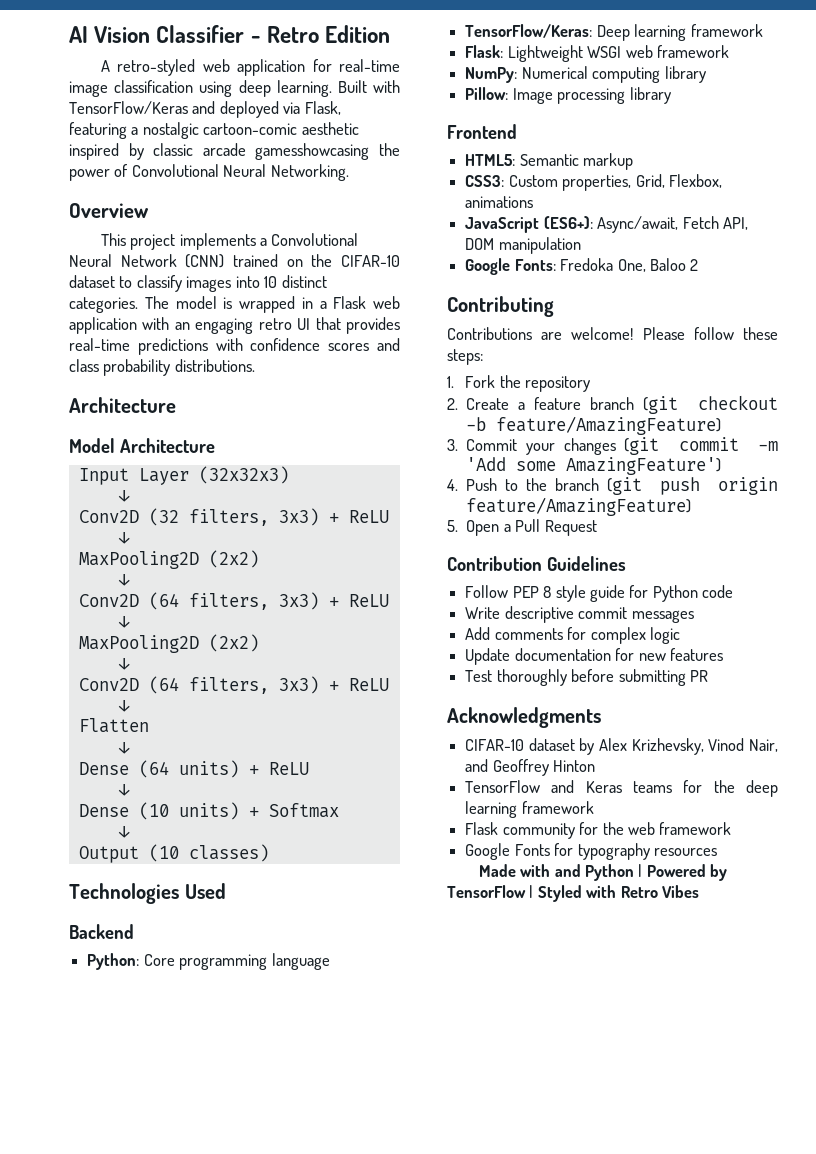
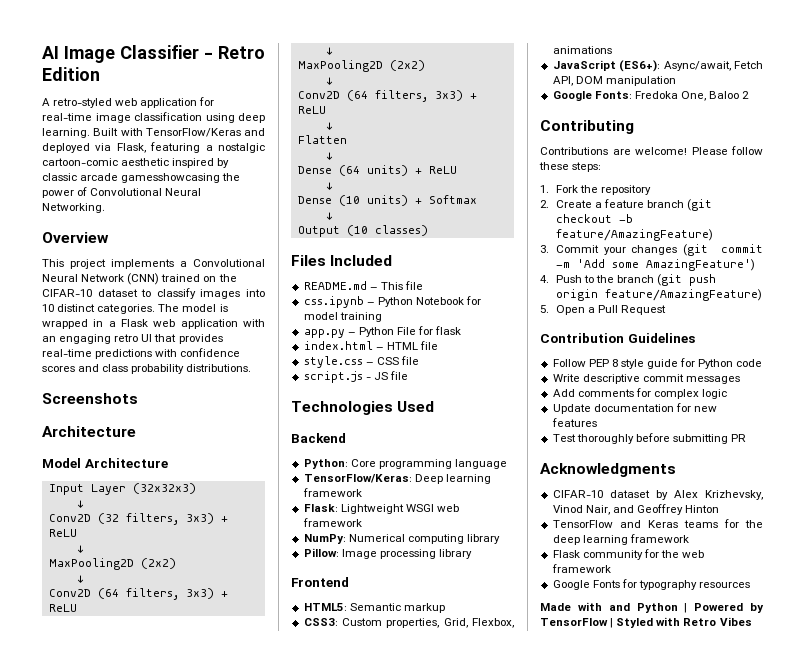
- AI Vision Classifier - Retro Edition
+ AI Image Classifier - Retro Edition
+ Screenshots
+ Files Included
+ README.md – This file
+ css.ipynb – Python Notebook for model training
+ app.py – Python File for flask
+ index.html – HTML file
+ style.css – CSS file
+ script.js - JS file

